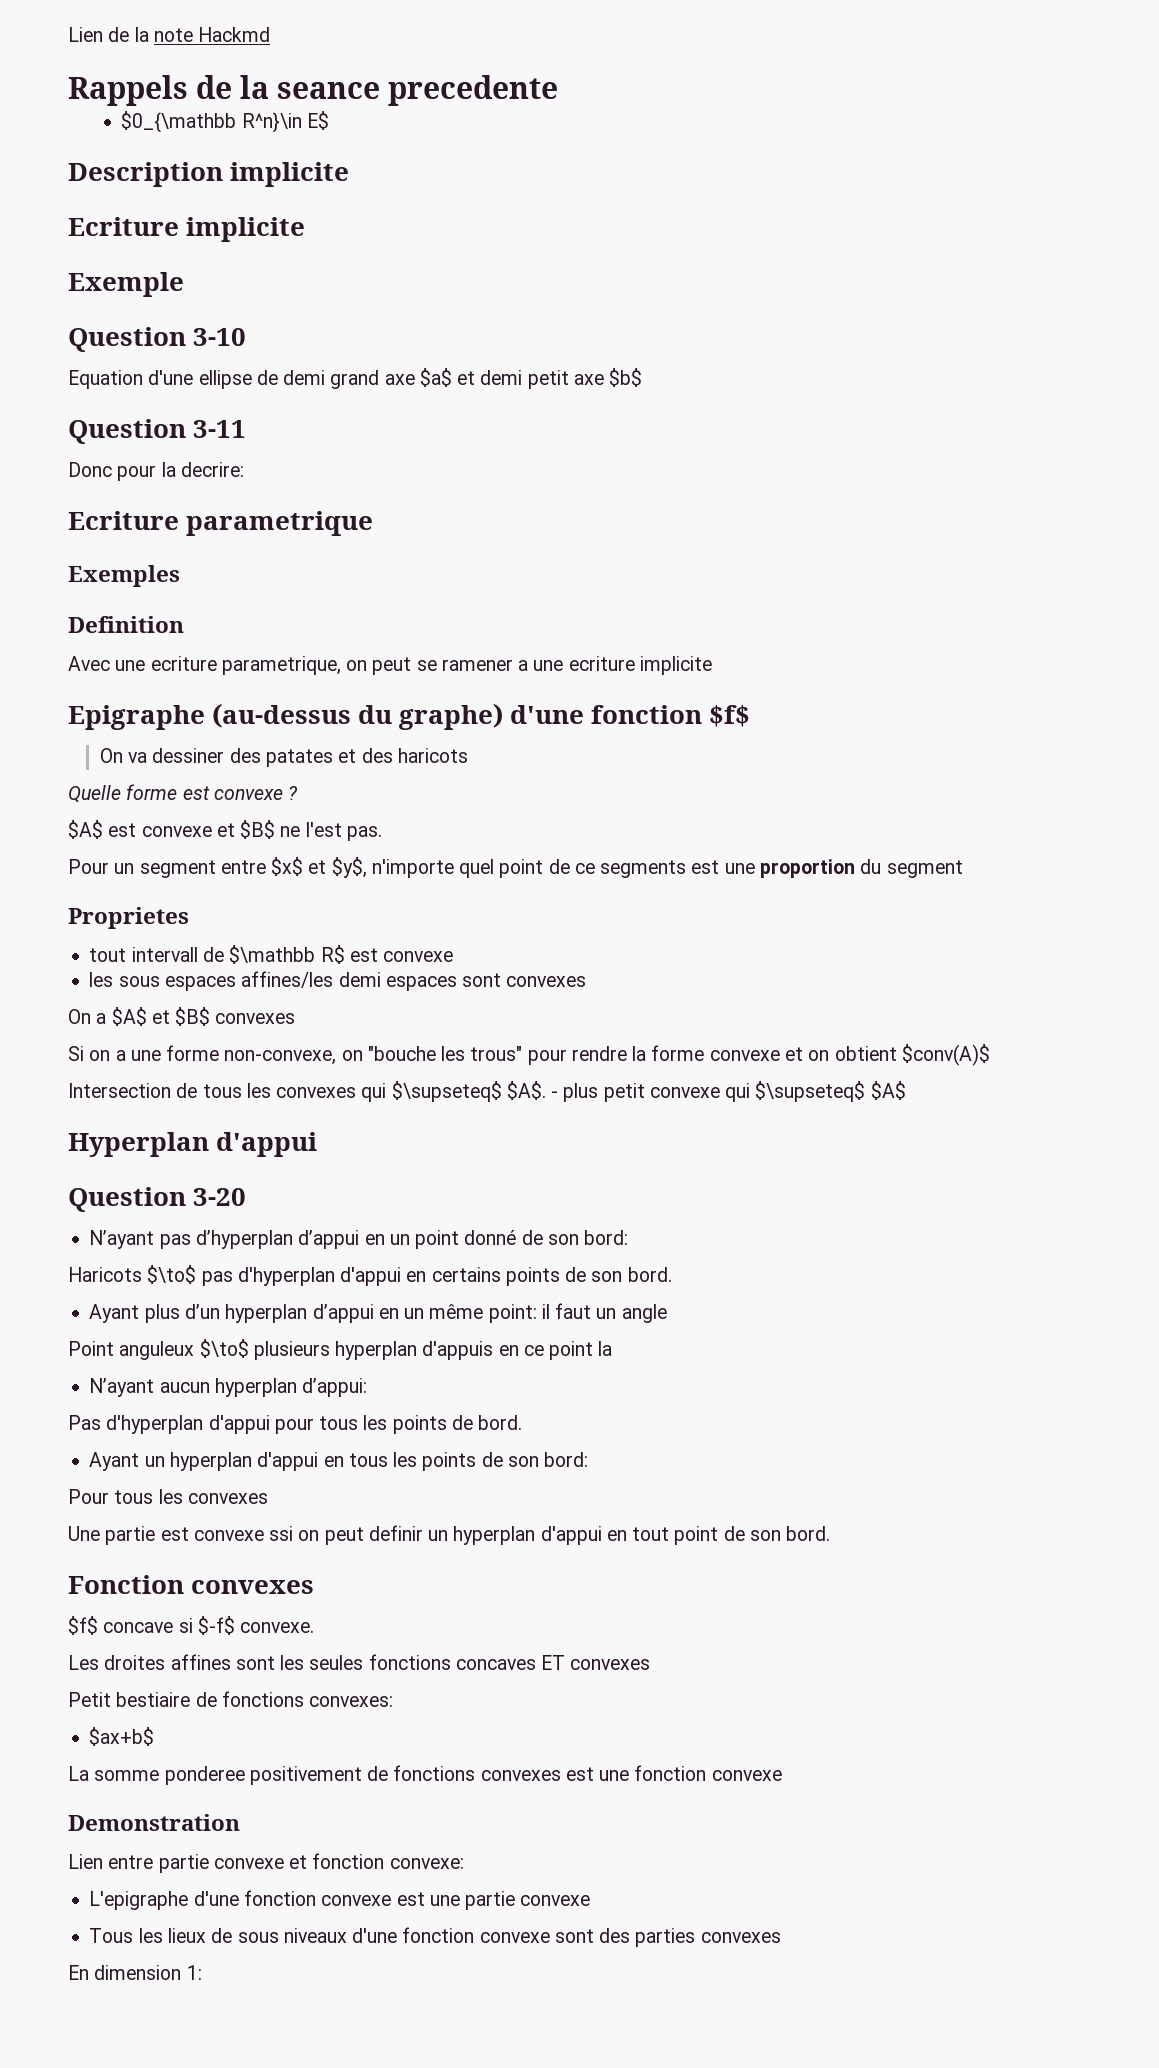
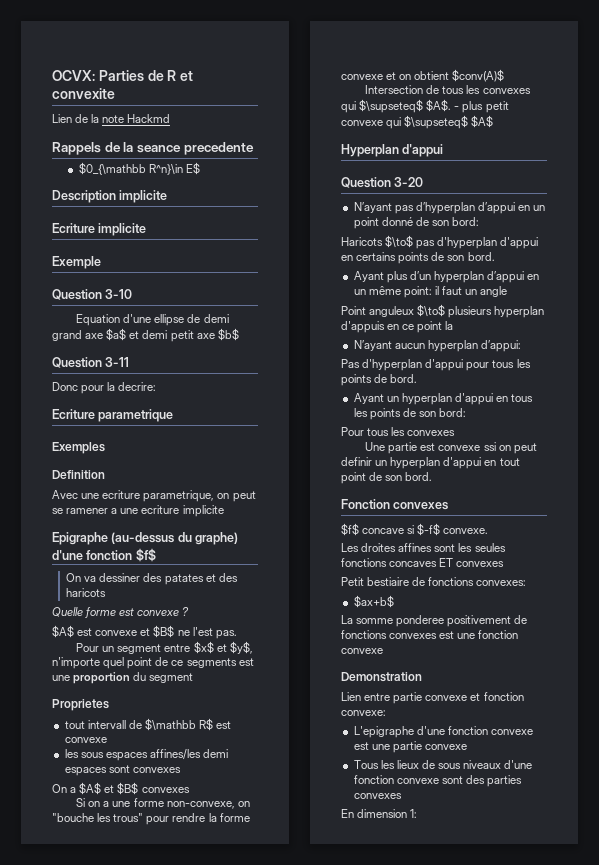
+ OCVX: Parties de R et convexite

